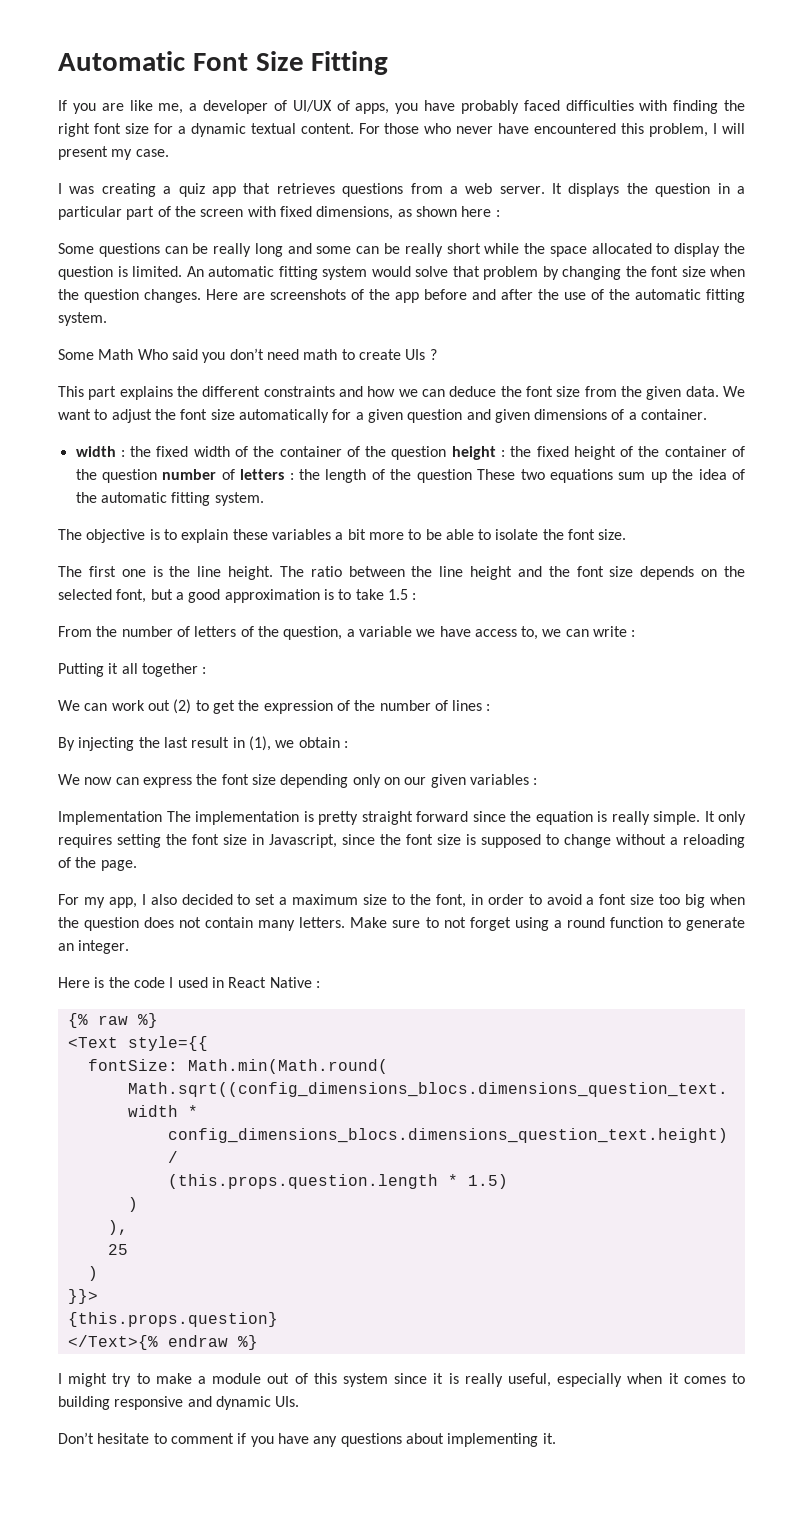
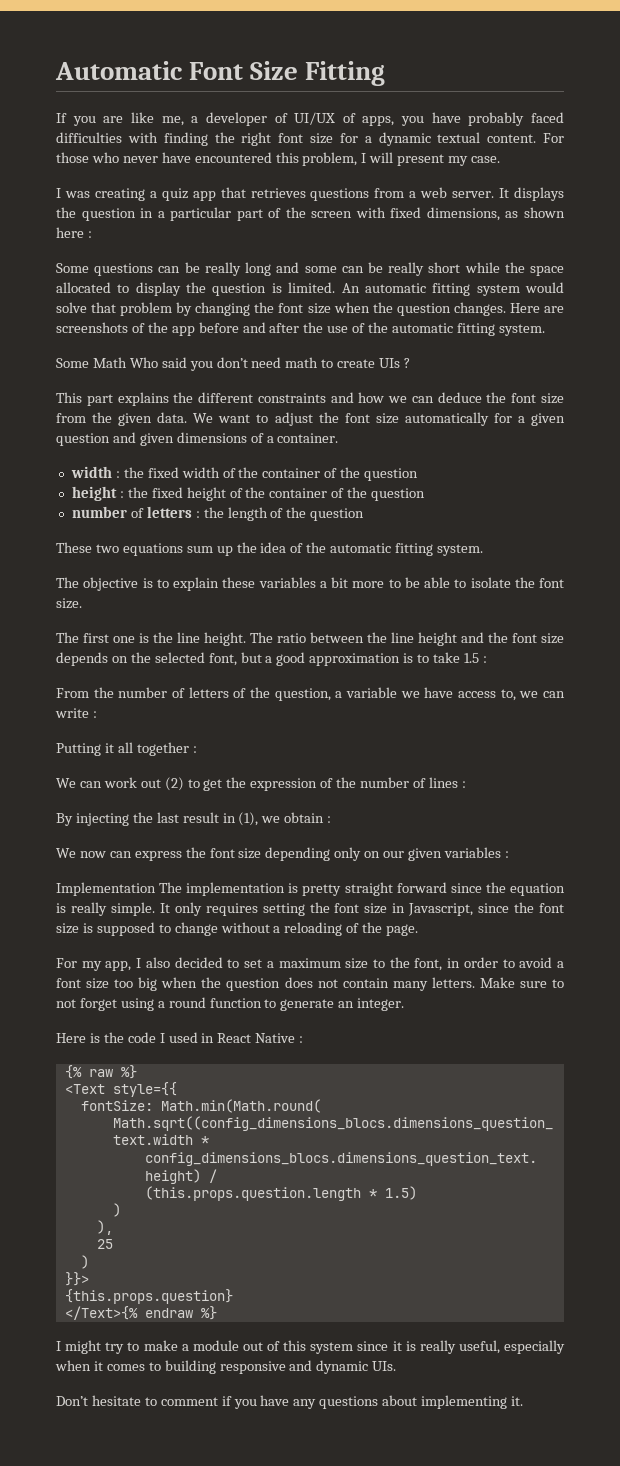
- width : the fixed width of the container of the question height : the fixed height of the container of the question number of letters : the length of the question These two equations sum up the idea of the automatic fitting system.
+ width : the fixed width of the container of the question
+ height : the fixed height of the container of the question
+ number of letters : the length of the question
+ These two equations sum up the idea of the automatic fitting system.

